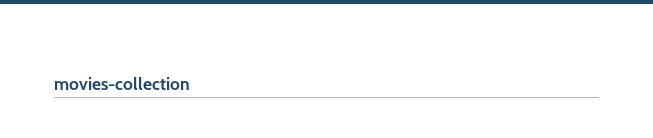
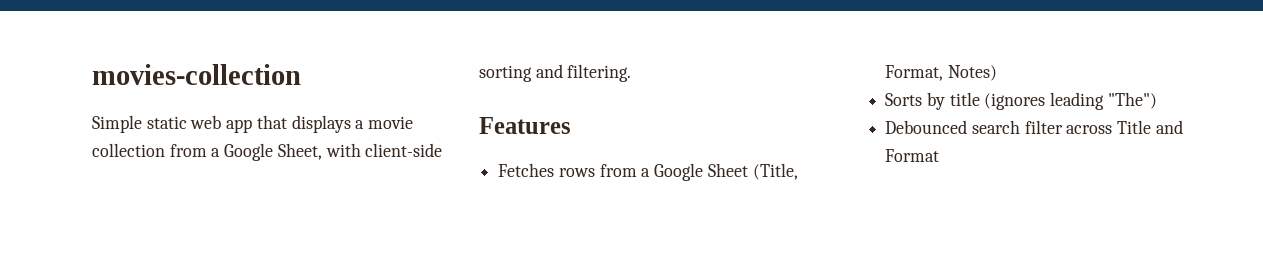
+ Simple static web app that displays a movie collection from a Google Sheet, with client-side sorting and filtering.
+ Features
+ Fetches rows from a Google Sheet (Title, Format, Notes)
+ Sorts by title (ignores leading "The")
+ Debounced search filter across Title and Format

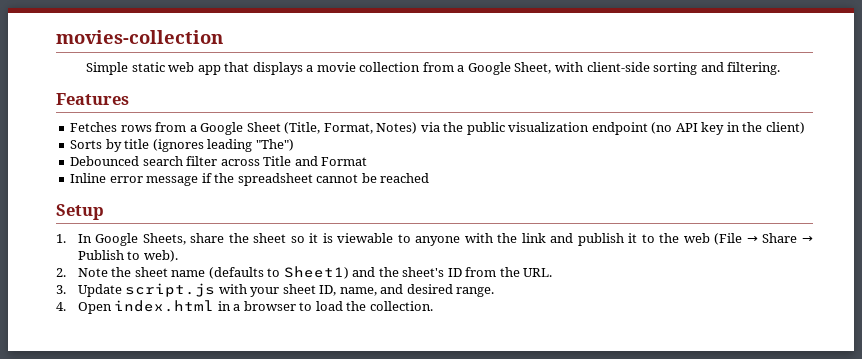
- Fetches rows from a Google Sheet (Title, Format, Notes)
+ Fetches rows from a Google Sheet (Title, Format, Notes) via the public visualization endpoint (no API key in the client)
+ Inline error message if the spreadsheet cannot be reached
+ Setup
+ 1. In Google Sheets, share the sheet so it is viewable to anyone with the link and publish it to the web (File → Share → Publish to web).
+ 2. Note the sheet name (defaults to Sheet1) and the sheet's ID from the URL.
+ 3. Update script.js with your sheet ID, name, and desired range.
+ 4. Open index.html in a browser to load the collection.

